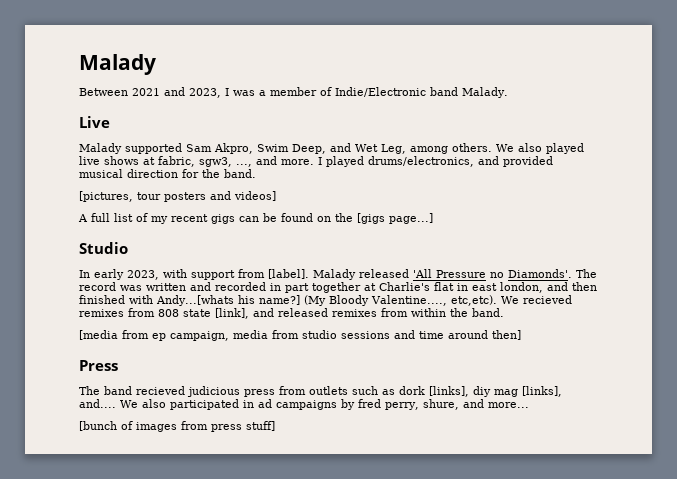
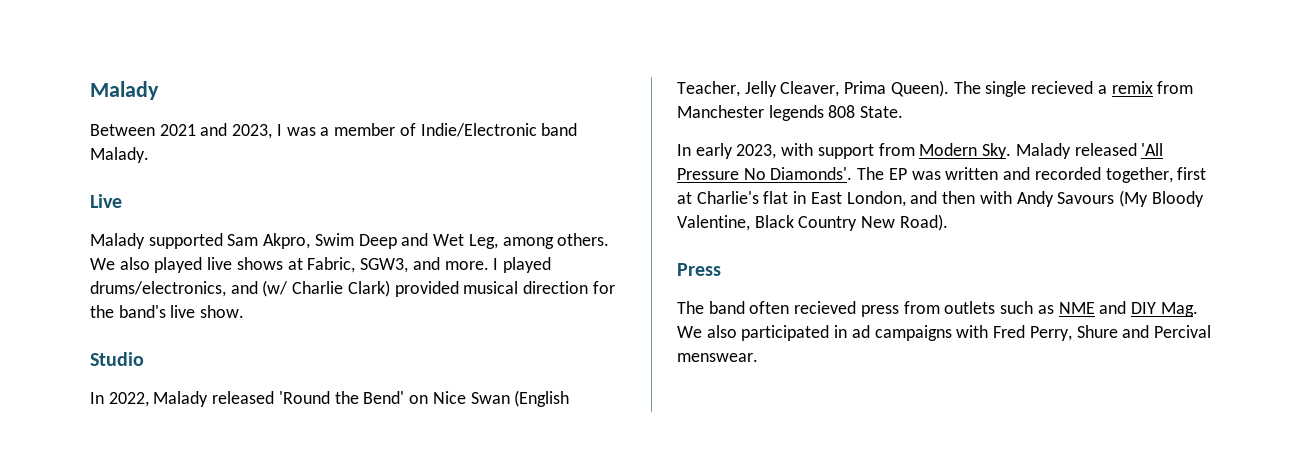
- Malady supported Sam Akpro, Swim Deep, and Wet Leg, among others.
+ Malady supported Sam Akpro, Swim Deep and Wet Leg, among others.
- We also played live shows at fabric, sgw3, ..., and more.
+ We also played live shows at Fabric, SGW3, and more.
- I played drums/electronics, and provided musical direction for the band.
- [pictures, tour posters and videos]
- A full list of my recent gigs can be found on the [gigs page...]
+ I played drums/electronics, and (w/ Charlie Clark) provided musical direction for the band's live show.
  Studio
+ In 2022, Malady released 'Round the Bend' on Nice Swan (English Teacher, Jelly Cleaver, Prima Queen). The single recieved a remix from Manchester legends 808 State.
- In early 2023, with support from [label]. Malady released 'All Pressure no Diamonds'.
+ In early 2023, with support from Modern Sky. Malady released 'All Pressure No Diamonds'.
- The record was written and recorded in part together at Charlie's flat in east london, and then finished with Andy...[whats his name?] (My Bloody Valentine...., etc,etc). We recieved remixes from 808 state [link], and released remixes from within the band.
- [media from ep campaign, media from studio sessions and time around then]
+ The EP was written and recorded together, first at Charlie's flat in East London, and then with Andy Savours (My Bloody Valentine, Black Country New Road).
- The band recieved judicious press from outlets such as dork [links], diy mag [links], and.... We also participated in ad campaigns by fred perry, shure, and more...
- [bunch of images from press stuff]
+ The band often recieved press from outlets such as NME and DIY Mag. We also participated in ad campaigns with Fred Perry, Shure and Percival menswear.

